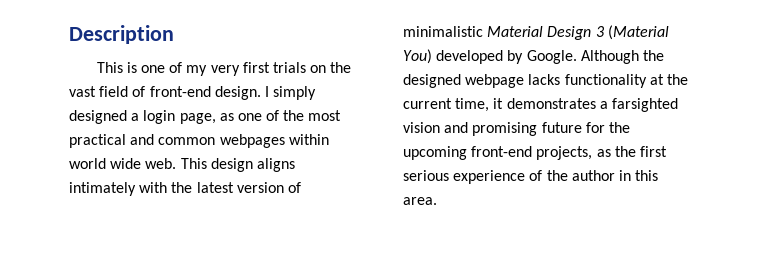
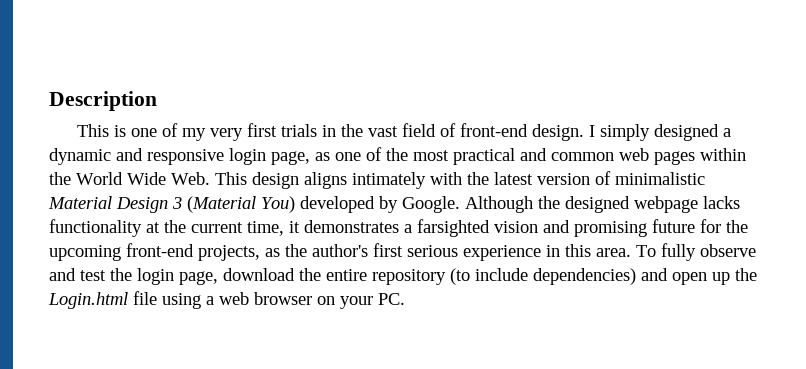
- This is one of my very first trials on the vast field of front-end design.
+ This is one of my very first trials in the vast field of front-end design.
- I simply designed a login page, as one of the most practical and common webpages within world wide web. This design aligns intimately with the latest version of minimalistic Material Design 3 (Material You) developed by Google.
+ I simply designed a dynamic and responsive login page, as one of the most practical and common web pages within the World Wide Web. This design aligns intimately with the latest version of minimalistic Material Design 3 (Material You) developed by Google.
- Although the designed webpage lacks functionality at the current time, it demonstrates a farsighted vision and promising future for the upcoming front-end projects, as the first serious experience of the author in this area.
+ Although the designed webpage lacks functionality at the current time, it demonstrates a farsighted vision and promising future for the upcoming front-end projects, as the author's first serious experience in this area. To fully observe and test the login page, download the entire repository (to include dependencies) and open up the Login.html file using a web browser on your PC.

